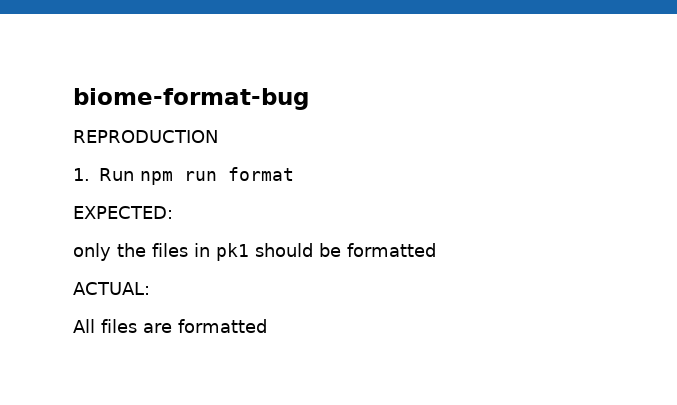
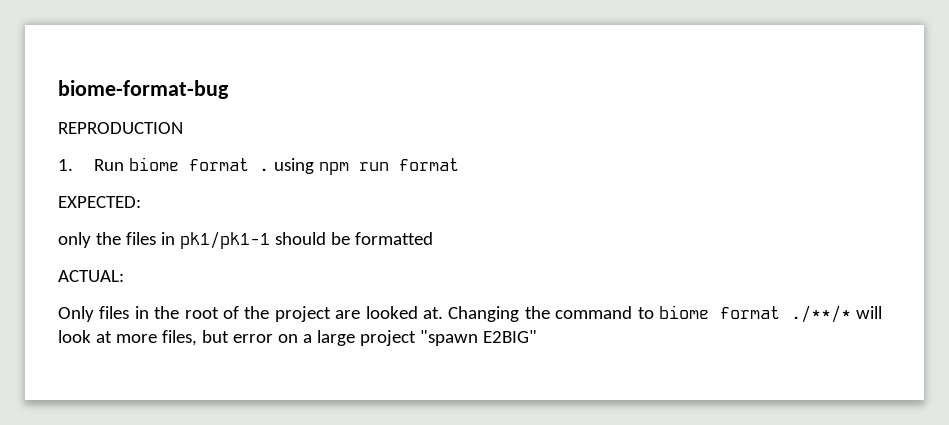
- 1. Run npm run format
+ 1. Run biome format . using npm run format
- only the files in pk1 should be formatted
+ only the files in pk1/pk1-1 should be formatted
- All files are formatted
+ Only files in the root of the project are looked at. Changing the command to biome format ./**/* will look at more files, but error on a large project "spawn E2BIG"

